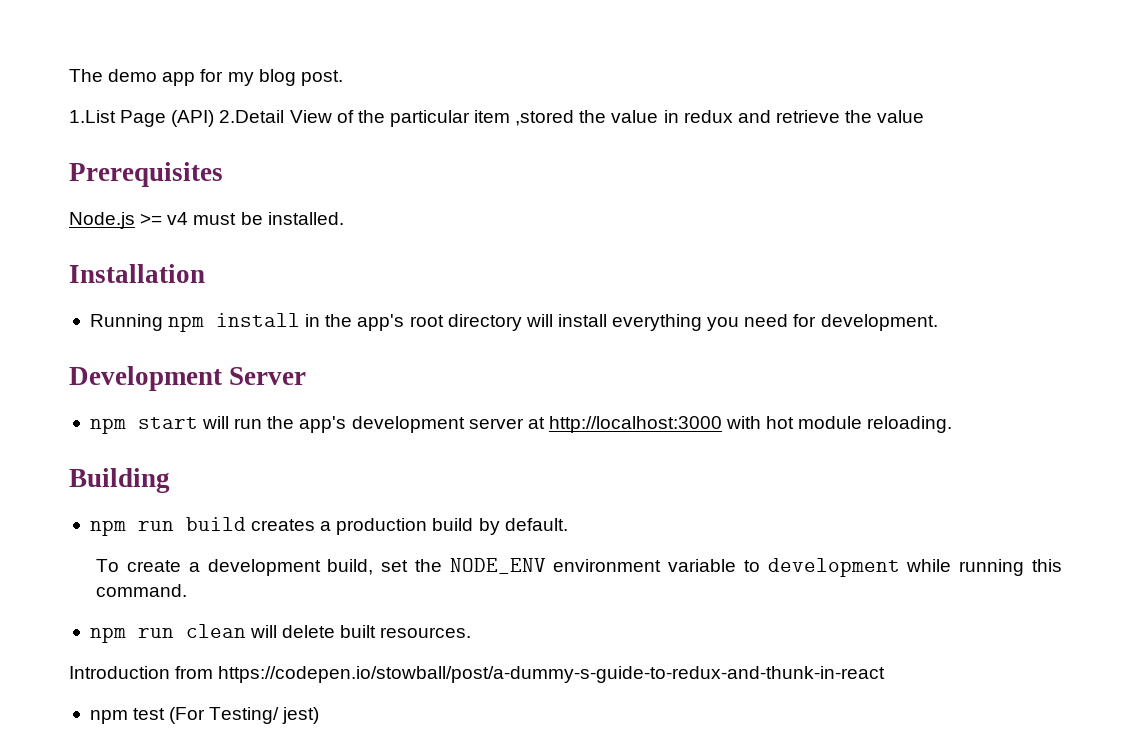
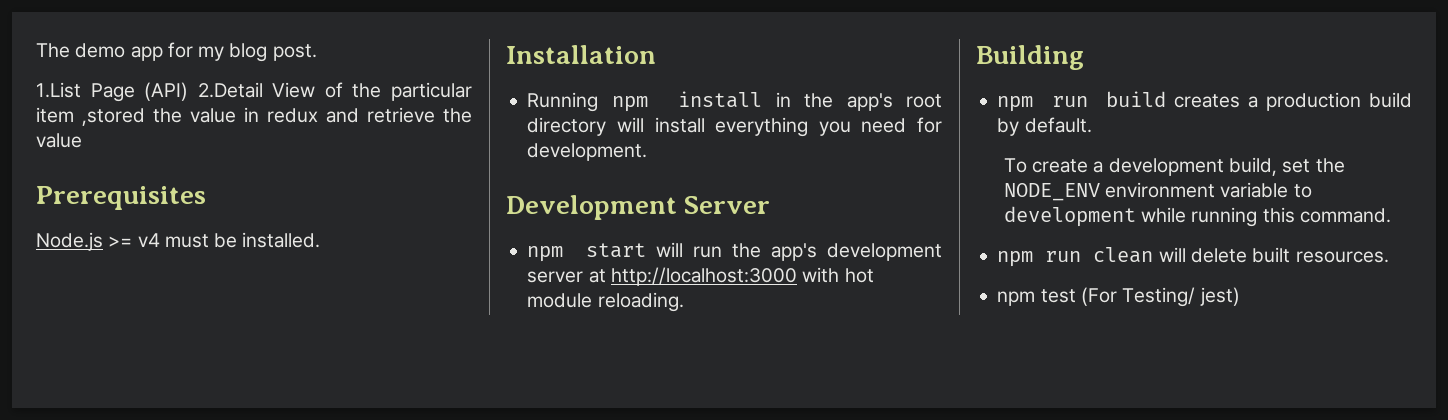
- Introduction from https://codepen.io/stowball/post/a-dummy-s-guide-to-redux-and-thunk-in-react

